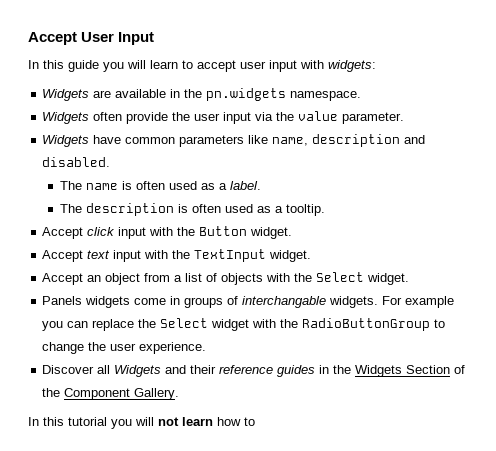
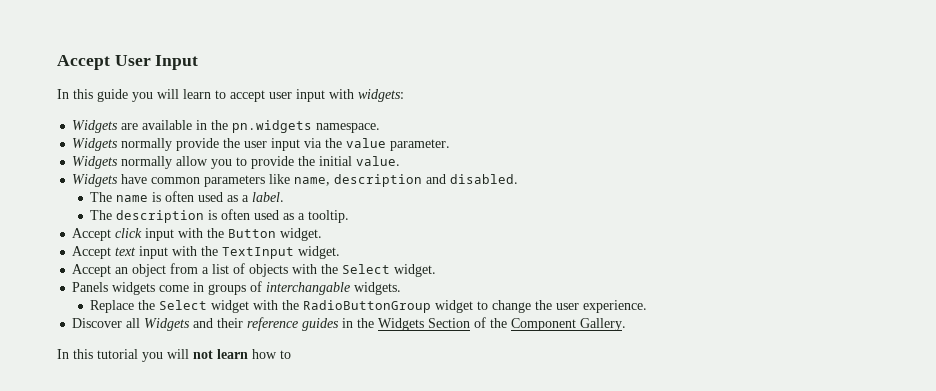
- Widgets often provide the user input via the value parameter.
+ Widgets normally provide the user input via the value parameter.
+ Widgets normally allow you to provide the initial value.
- Panels widgets come in groups of interchangable widgets. For example you can replace the Select widget with the RadioButtonGroup to change the user experience.
+ Panels widgets come in groups of interchangable widgets.
+ Replace the Select widget with the RadioButtonGroup widget to change the user experience.

